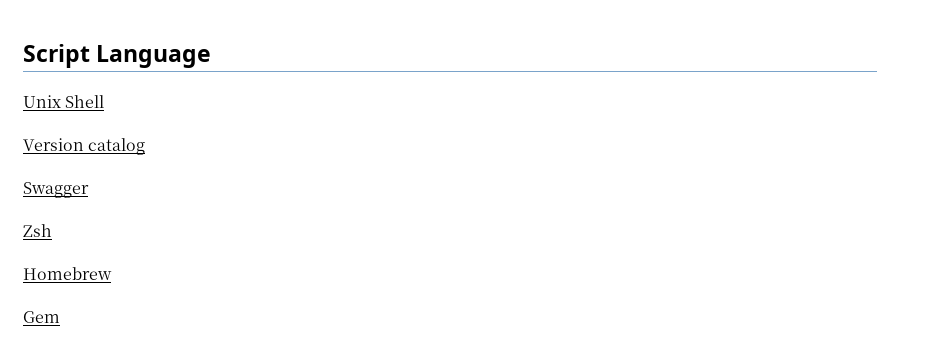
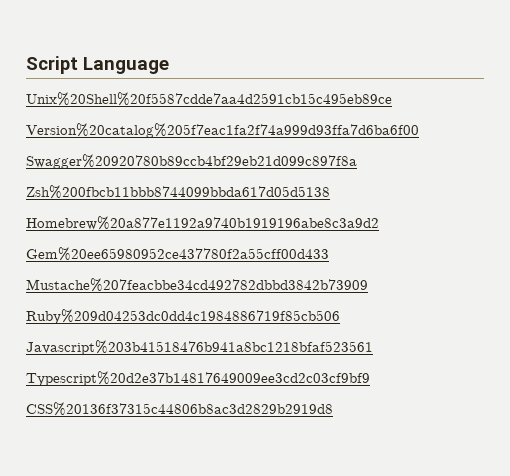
- Unix Shell
- Version catalog
- Swagger
- Zsh
- Homebrew
- Gem
+ Unix%20Shell%20f5587cdde7aa4d2591cb15c495eb89ce
+ Version%20catalog%205f7eac1fa2f74a999d93ffa7d6ba6f00
+ Swagger%20920780b89ccb4bf29eb21d099c897f8a
+ Zsh%200fbcb11bbb8744099bbda617d05d5138
+ Homebrew%20a877e1192a9740b1919196abe8c3a9d2
+ Gem%20ee65980952ce437780f2a55cff00d433
+ Mustache%207feacbbe34cd492782dbbd3842b73909
+ Ruby%209d04253dc0dd4c1984886719f85cb506
+ Javascript%203b41518476b941a8bc1218bfaf523561
+ Typescript%20d2e37b14817649009ee3cd2c03cf9bf9
+ CSS%20136f37315c44806b8ac3d2829b2919d8

